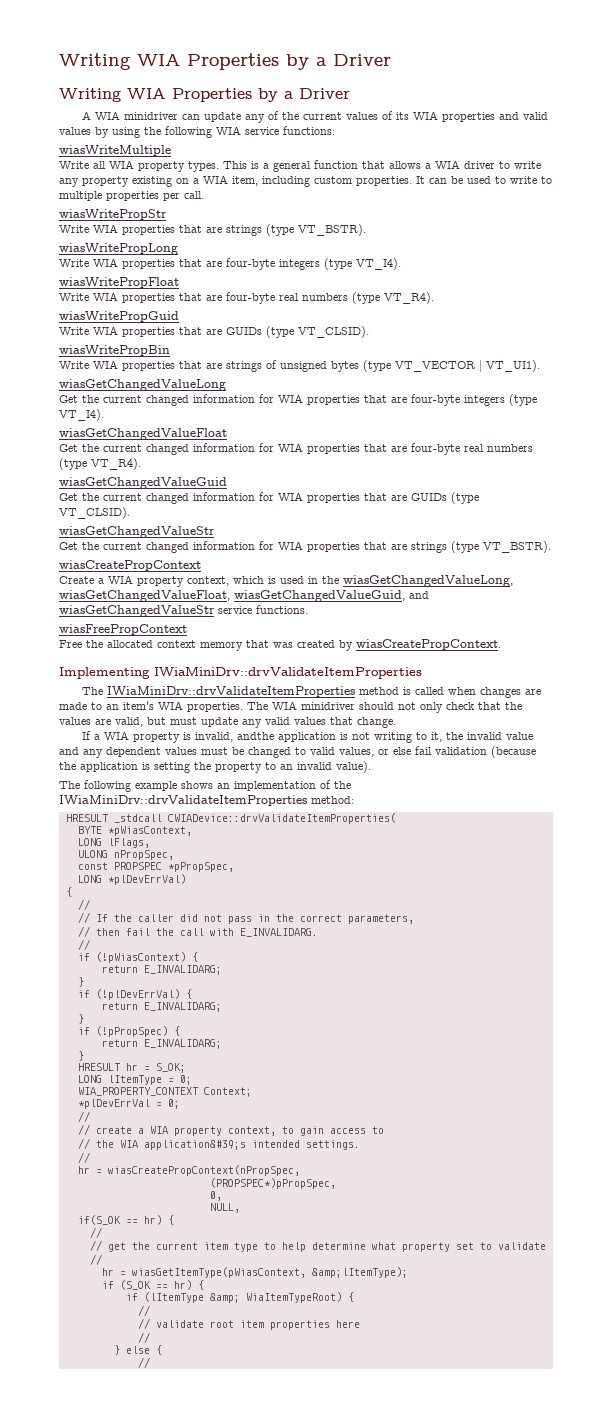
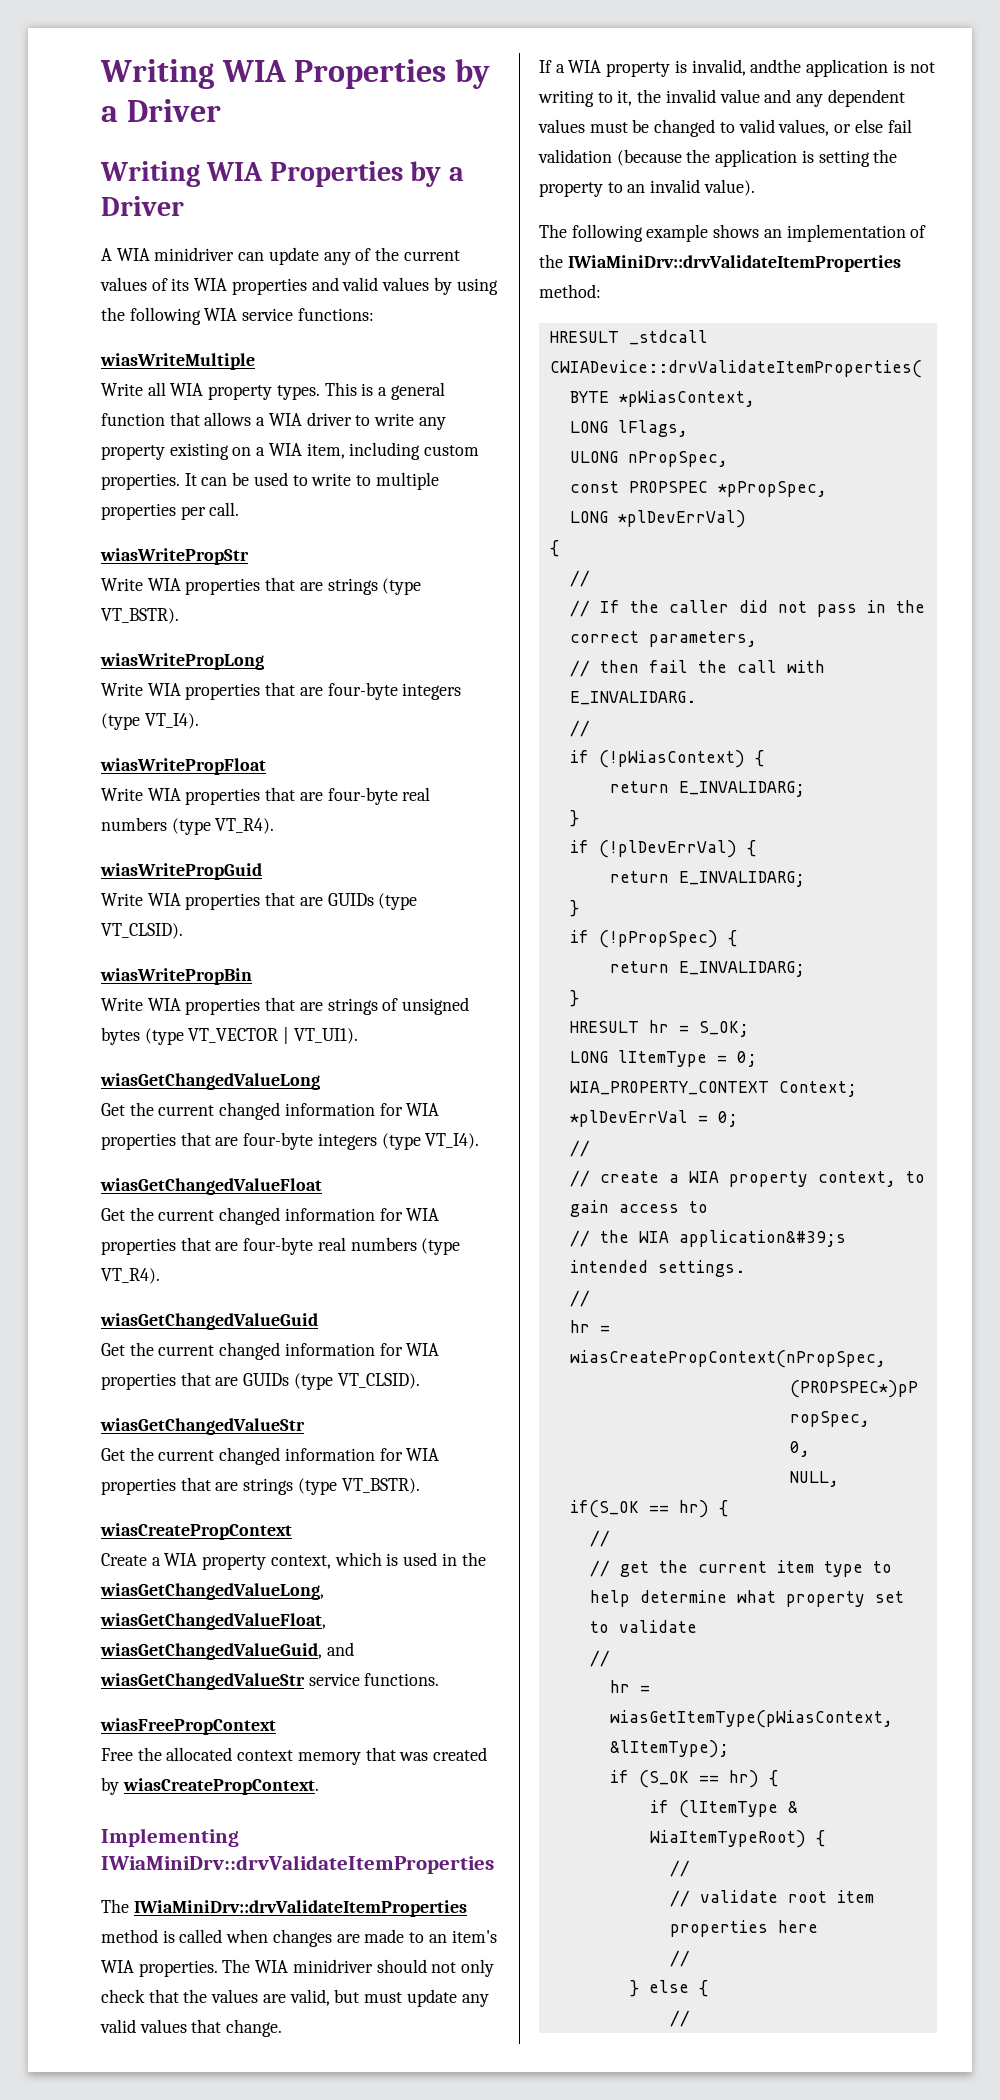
- hr = wiasGetItemType(pWiasContext, &amp;lItemType);
+ hr = wiasGetItemType(pWiasContext, &lItemType);
- if (lItemType &amp; WiaItemTypeRoot) {
+ if (lItemType & WiaItemTypeRoot) {

